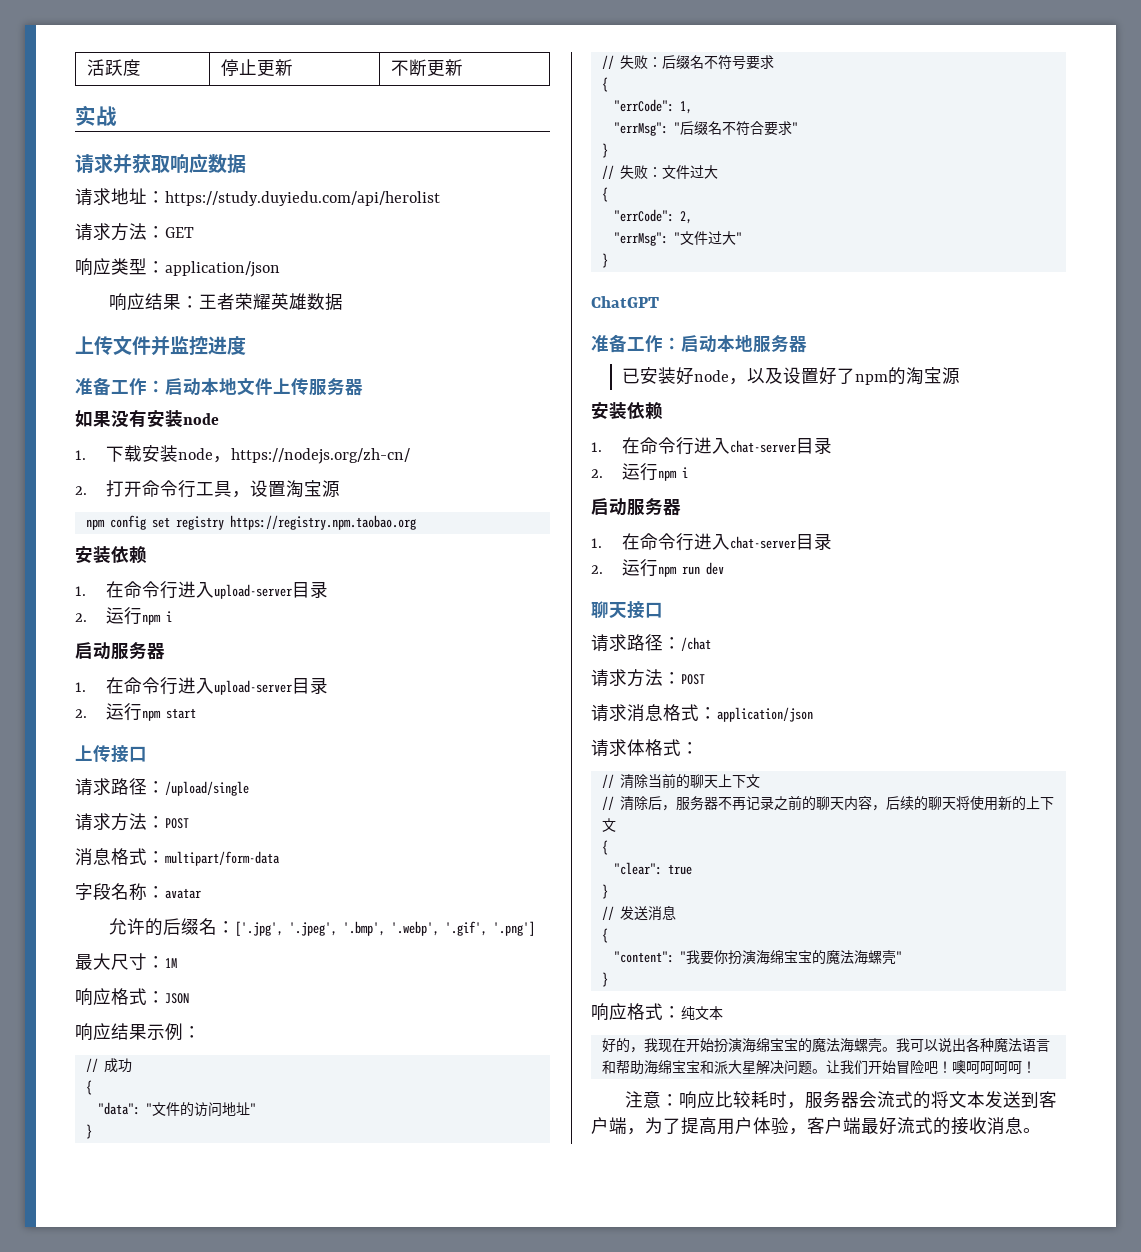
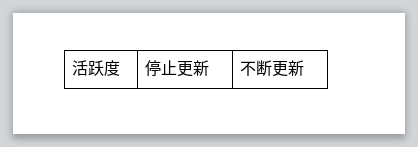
- 实战
- 请求并获取响应数据
- 请求地址：https://study.duyiedu.com/api/herolist
- 请求方法：GET
- 响应类型：application/json
- 响应结果：王者荣耀英雄数据
- 上传文件并监控进度
- 准备工作：启动本地文件上传服务器
- 如果没有安装node
- 1.下载安装node，https://nodejs.org/zh-cn/
- 2.打开命令行工具，设置淘宝源
- npm config set registry https://registry.npm.taobao.org
- 安装依赖
- 1.在命令行进入upload-server目录
- 2.运行npm i
- 启动服务器
- 1.在命令行进入upload-server目录
- 2.运行npm start
- 上传接口
- 请求路径：/upload/single
- 请求方法：POST
- 消息格式：multipart/form-data
- 字段名称：avatar
- 允许的后缀名：['.jpg', '.jpeg', '.bmp', '.webp', '.gif', '.png']
- 最大尺寸：1M
- 响应格式：JSON
- 响应结果示例：
- // 成功
- {
- "data": "文件的访问地址"
- }
- // 失败：后缀名不符号要求
- {
- "errCode": 1,
- "errMsg": "后缀名不符合要求"
- }
- // 失败：文件过大
- {
- "errCode": 2,
- "errMsg": "文件过大"
- }
- ChatGPT
- 准备工作：启动本地服务器
- 已安装好node，以及设置好了npm的淘宝源
- 安装依赖
- 1.在命令行进入chat-server目录
- 2.运行npm i
- 启动服务器
- 1.在命令行进入chat-server目录
- 2.运行npm run dev
- 聊天接口
- 请求路径：/chat
- 请求方法：POST
- 请求消息格式：application/json
- 请求体格式：
- // 清除当前的聊天上下文
- // 清除后，服务器不再记录之前的聊天内容，后续的聊天将使用新的上下文
- {
- "clear": true
- }
- // 发送消息
- {
- "content": "我要你扮演海绵宝宝的魔法海螺壳"
- }
- 响应格式：纯文本
- 好的，我现在开始扮演海绵宝宝的魔法海螺壳。我可以说出各种魔法语言和帮助海绵宝宝和派大星解决问题。让我们开始冒险吧！噢呵呵呵呵！
- 注意：响应比较耗时，服务器会流式的将文本发送到客户端，为了提高用户体验，客户端最好流式的接收消息。

